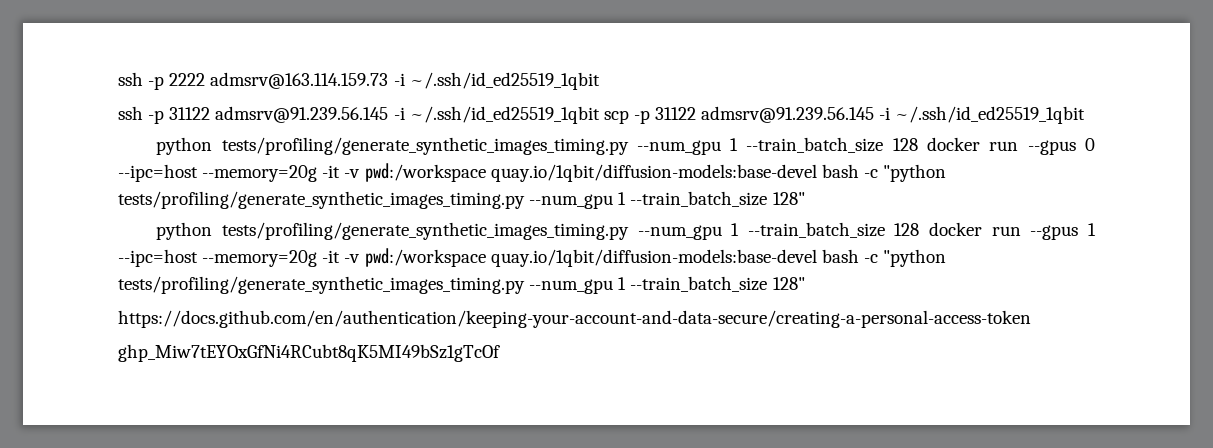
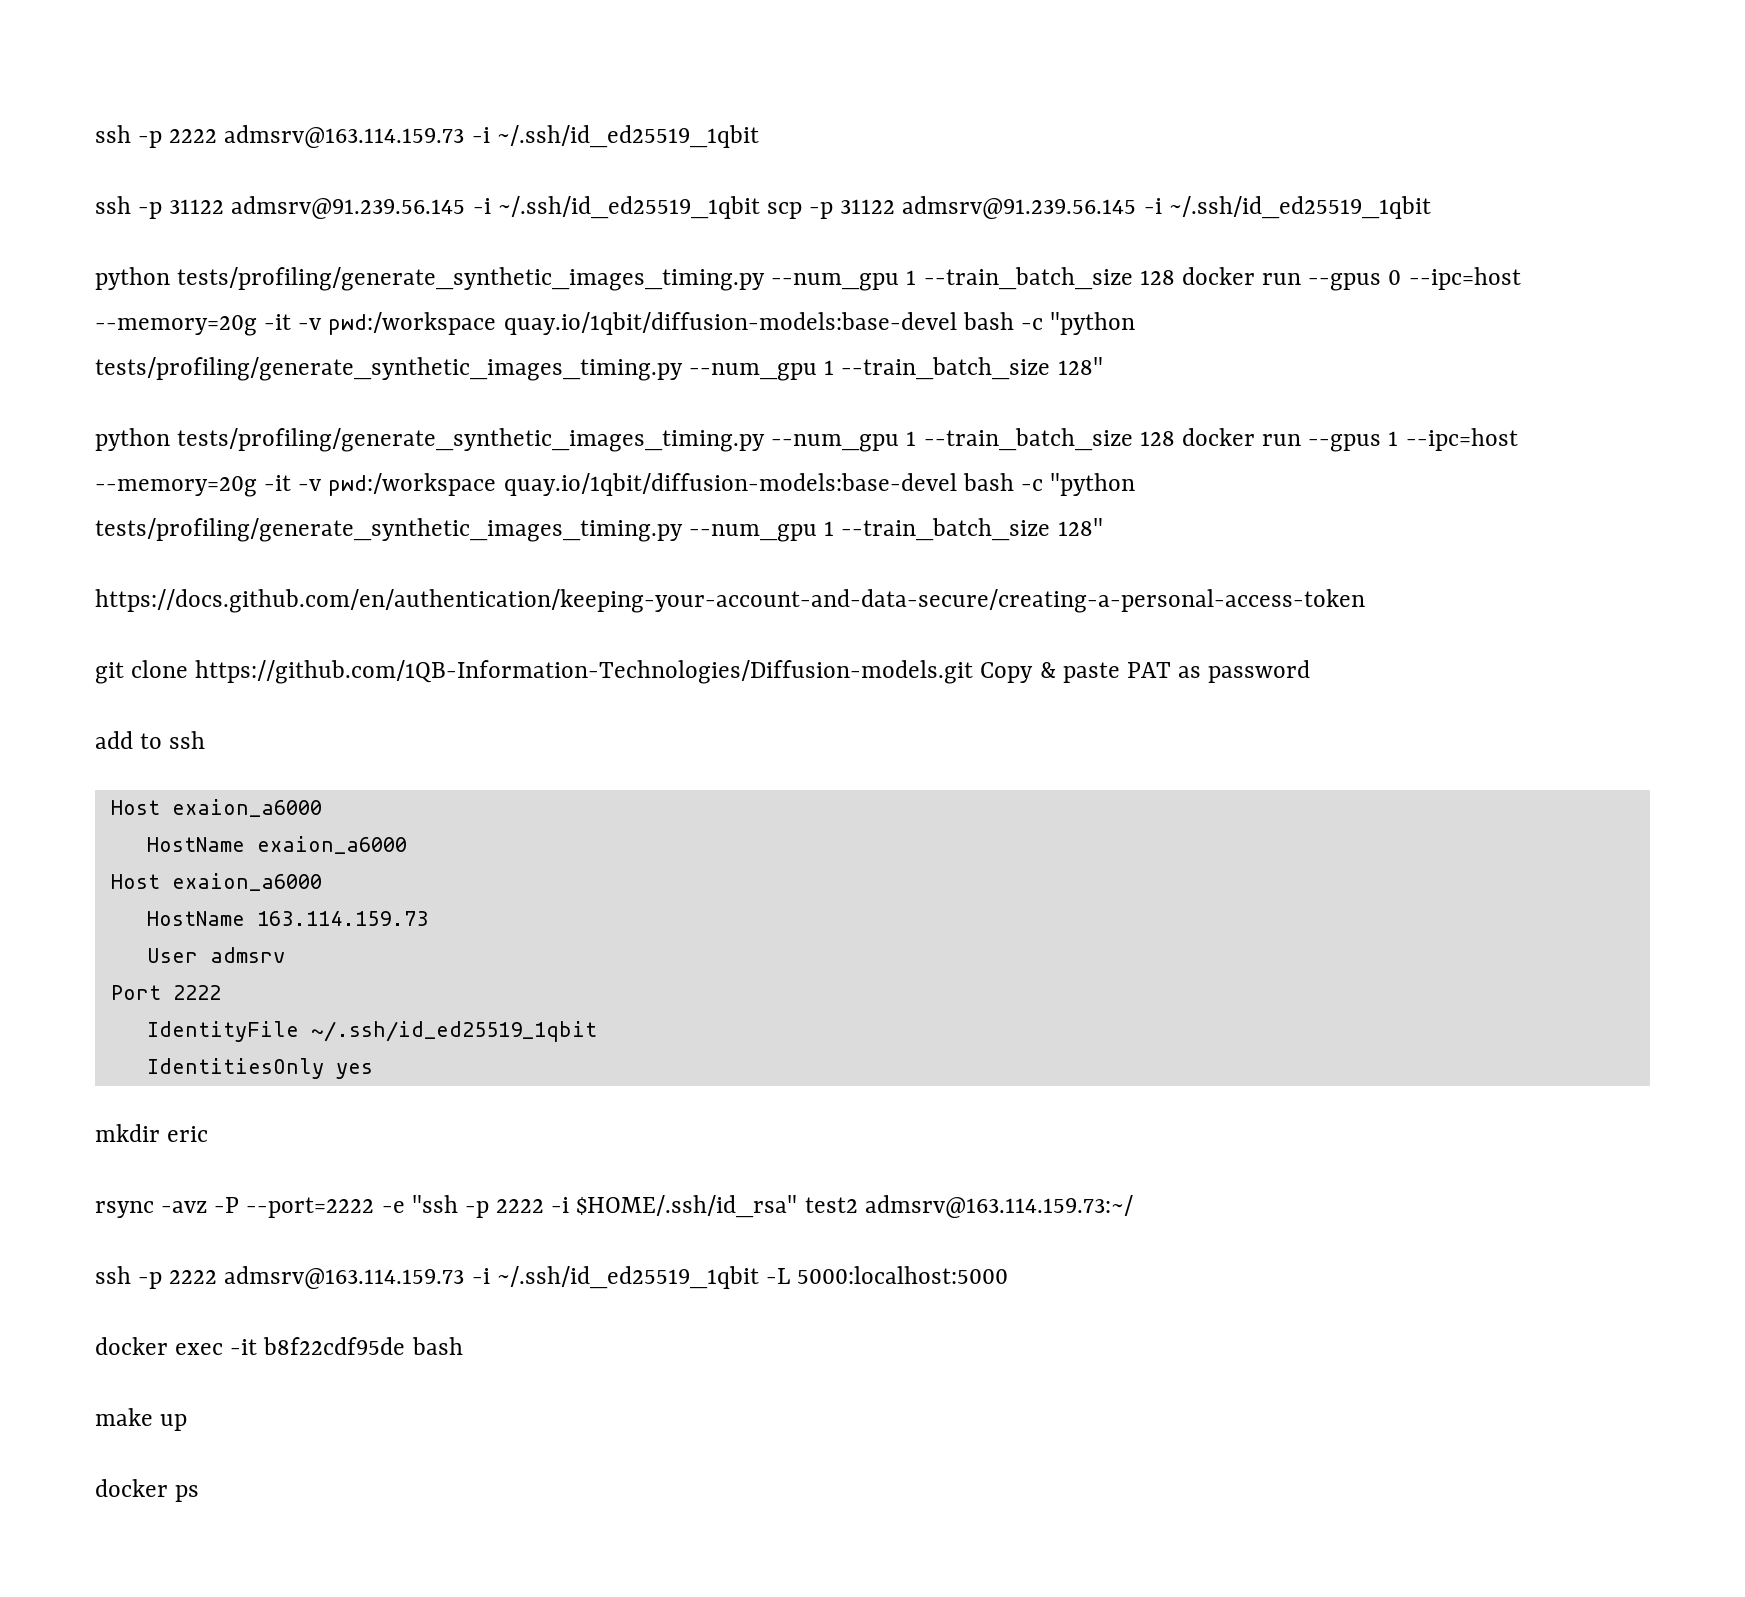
- 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
+ git clone https://github.com/1QB-Information-Technologies/Diffusion-models.git Copy & paste PAT as password
+ add to ssh
+ Host exaion_a6000
+ HostName exaion_a6000
+ Host exaion_a6000
+ HostName 163.114.159.73
+ User admsrv
+ Port 2222
+ IdentityFile ~/.ssh/id_ed25519_1qbit
+ IdentitiesOnly yes
+ mkdir eric
+ rsync -avz -P --port=2222 -e "ssh -p 2222 -i $HOME/.ssh/id_rsa" test2 admsrv@163.114.159.73:~/
+ ssh -p 2222 admsrv@163.114.159.73 -i ~/.ssh/id_ed25519_1qbit -L 5000:localhost:5000
+ docker exec -it b8f22cdf95de bash
+ make up
+ docker ps

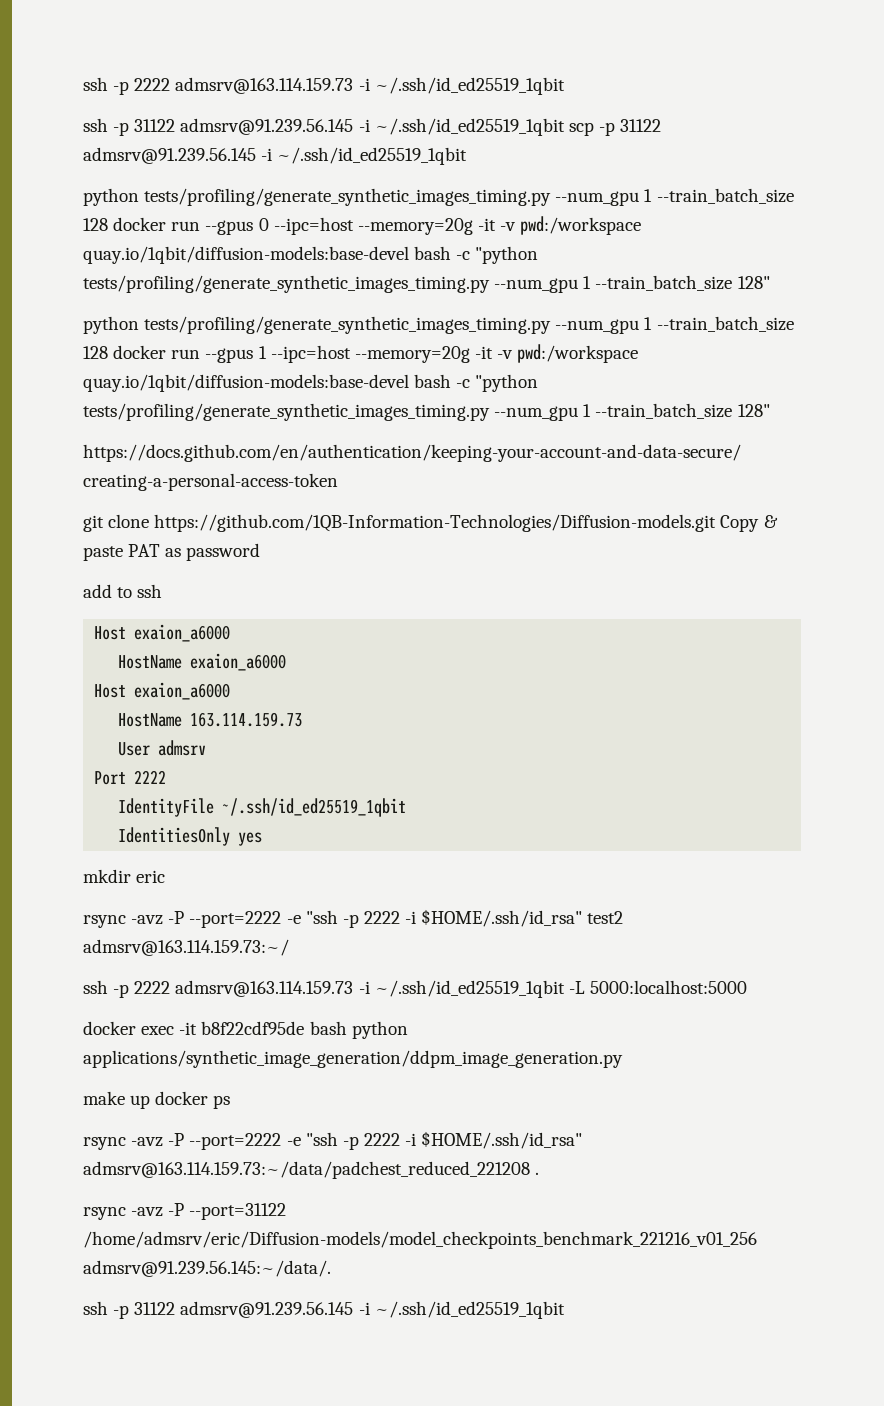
- docker exec -it b8f22cdf95de bash
+ docker exec -it b8f22cdf95de bash python applications/synthetic_image_generation/ddpm_image_generation.py
- make up
- docker ps
+ make up docker ps
+ rsync -avz -P --port=2222 -e "ssh -p 2222 -i $HOME/.ssh/id_rsa" admsrv@163.114.159.73:~/data/padchest_reduced_221208 .
+ rsync -avz -P --port=31122 /home/admsrv/eric/Diffusion-models/model_checkpoints_benchmark_221216_v01_256 admsrv@91.239.56.145:~/data/.
+ ssh -p 31122 admsrv@91.239.56.145 -i ~/.ssh/id_ed25519_1qbit

